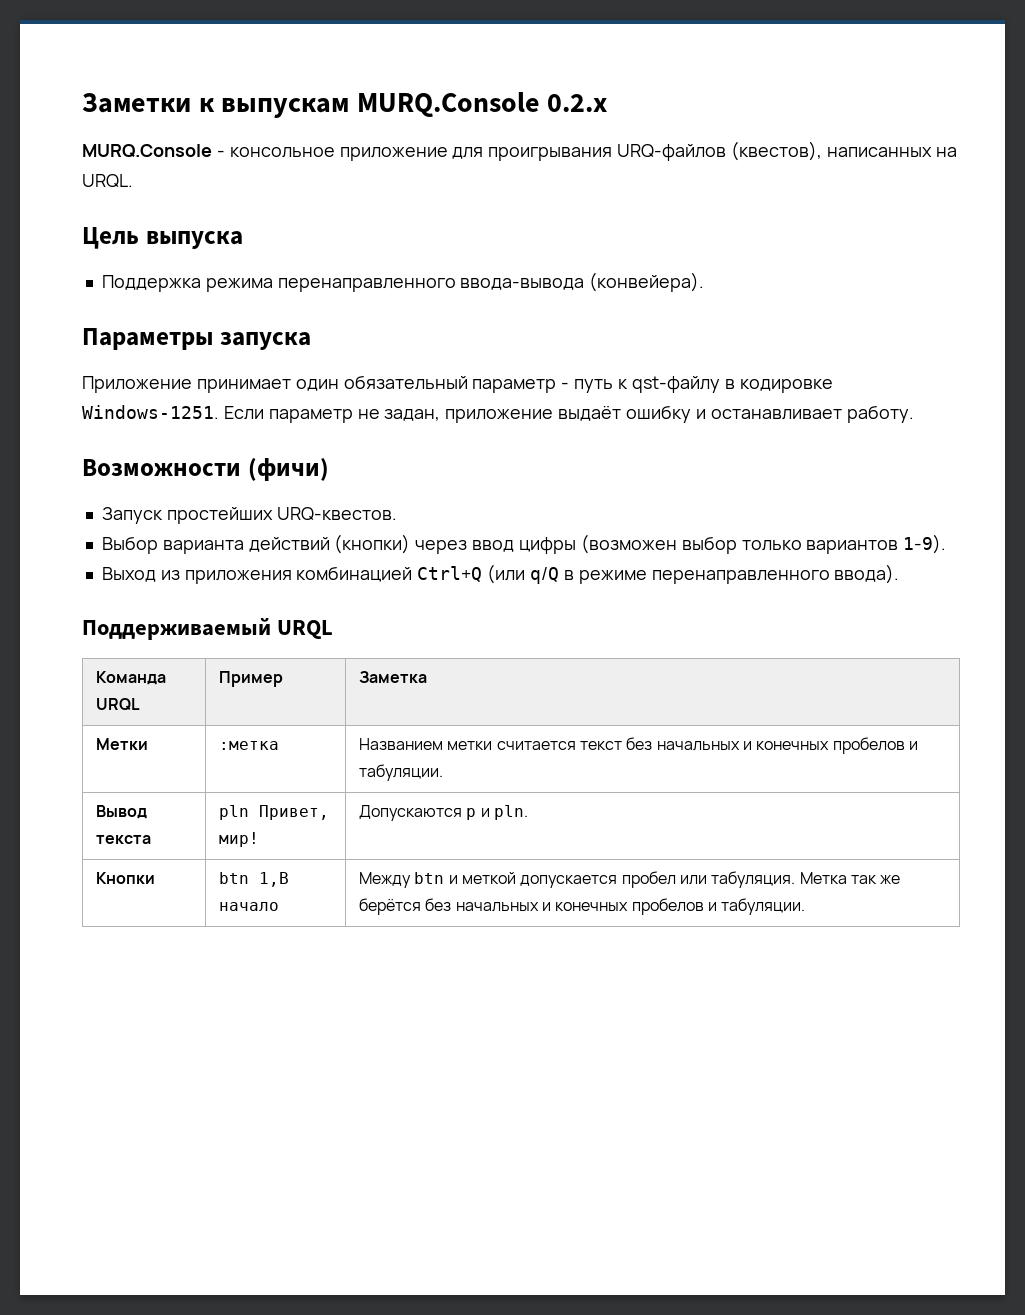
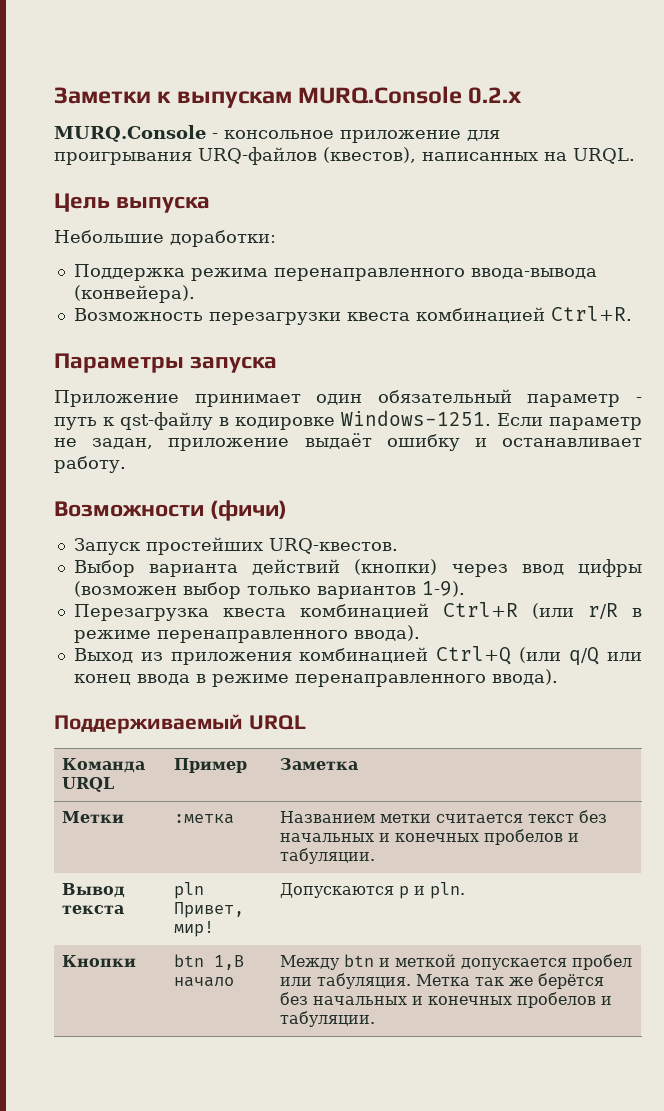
+ Небольшие доработки:
+ Возможность перезагрузки квеста комбинацией Ctrl+R.
+ Перезагрузка квеста комбинацией Ctrl+R (или r/R в режиме перенаправленного ввода).
- Выход из приложения комбинацией Ctrl+Q (или q/Q в режиме перенаправленного ввода).
+ Выход из приложения комбинацией Ctrl+Q (или q/Q или конец ввода в режиме перенаправленного ввода).

